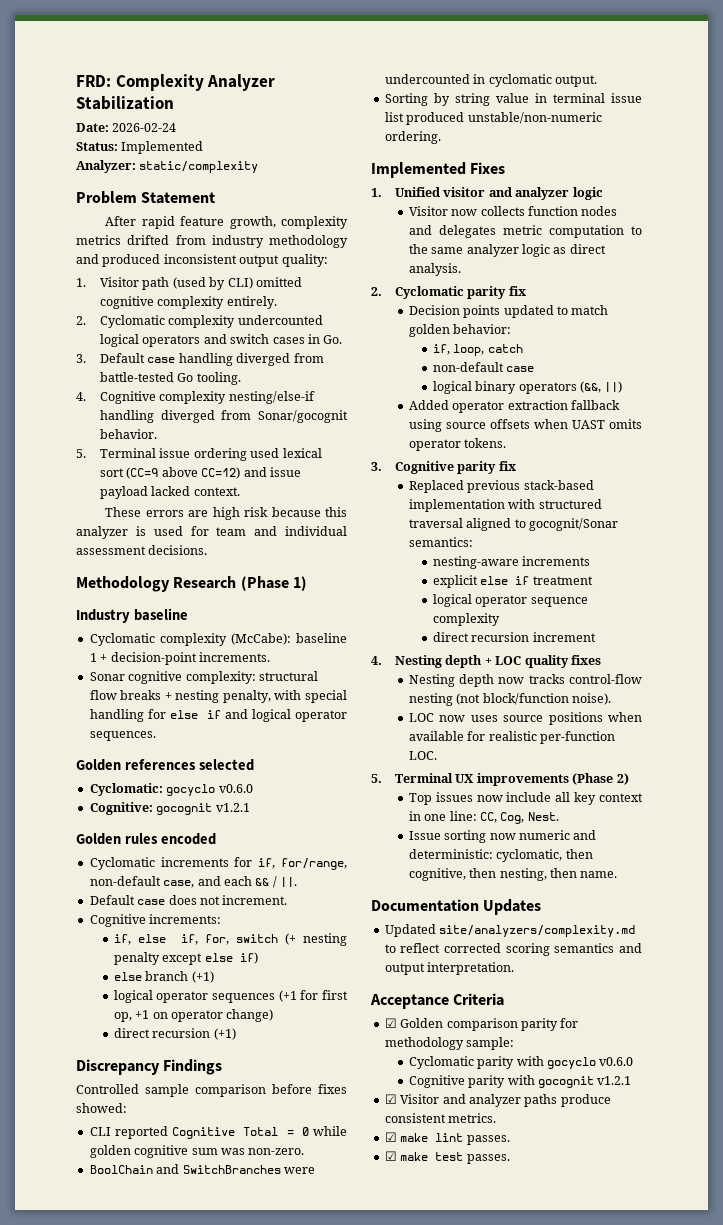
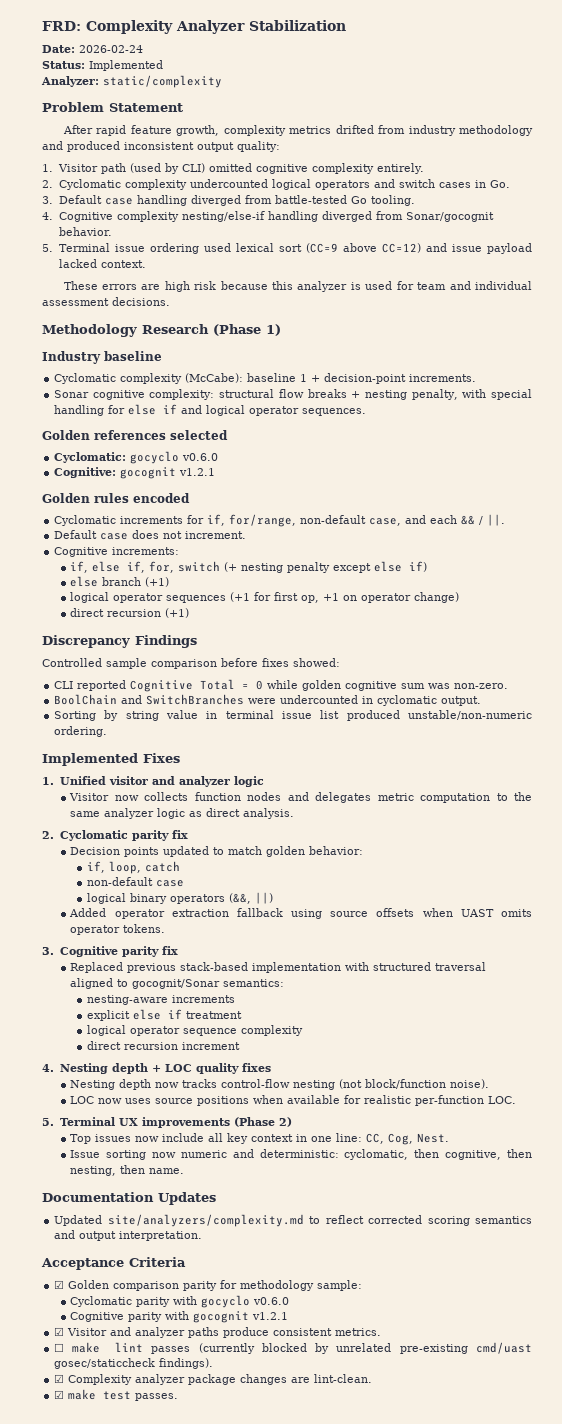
- ☑ make lint passes.
+ ☐ make lint passes (currently blocked by unrelated pre-existing cmd/uast gosec/staticcheck findings).
+ ☑ Complexity analyzer package changes are lint-clean.

